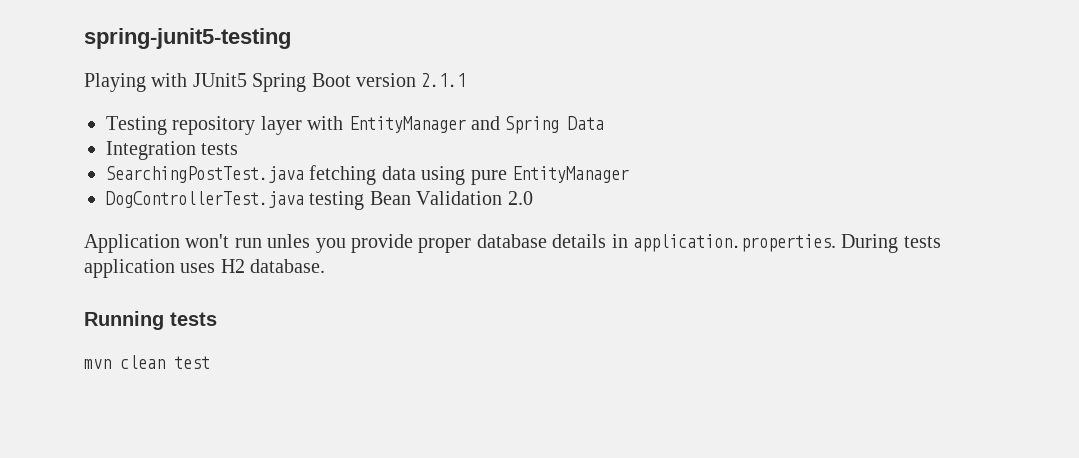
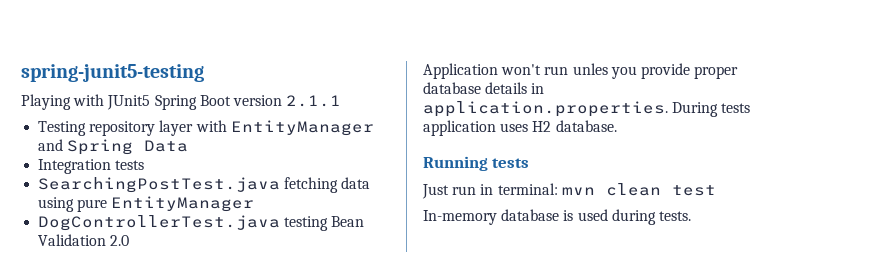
- mvn clean test
+ Just run in terminal: mvn clean test
+ In-memory database is used during tests.

